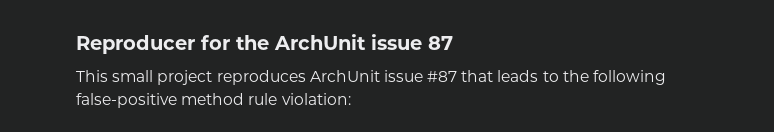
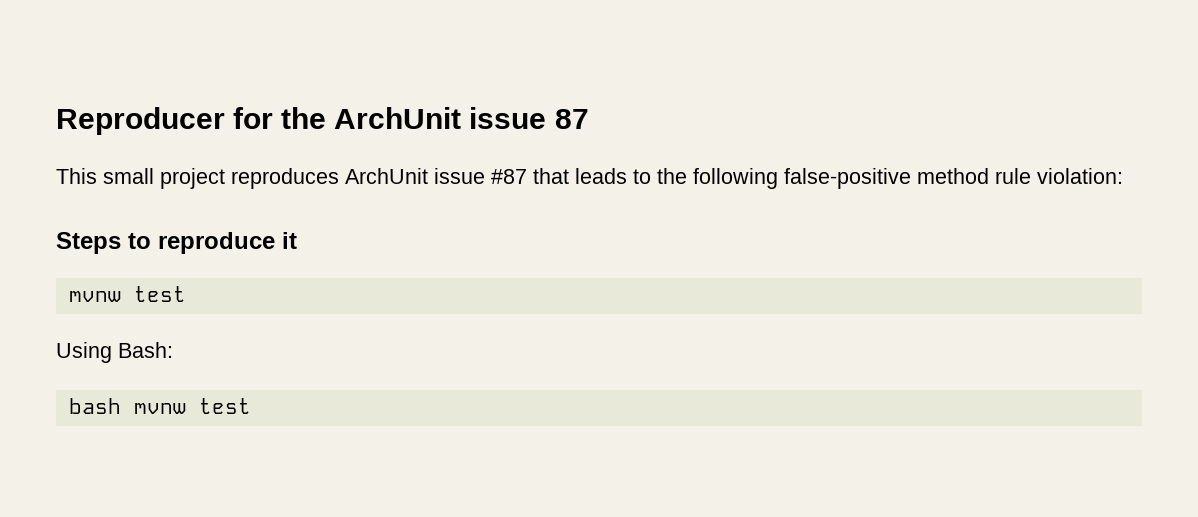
+ Steps to reproduce it
+ mvnw test
+ Using Bash:
+ bash mvnw test

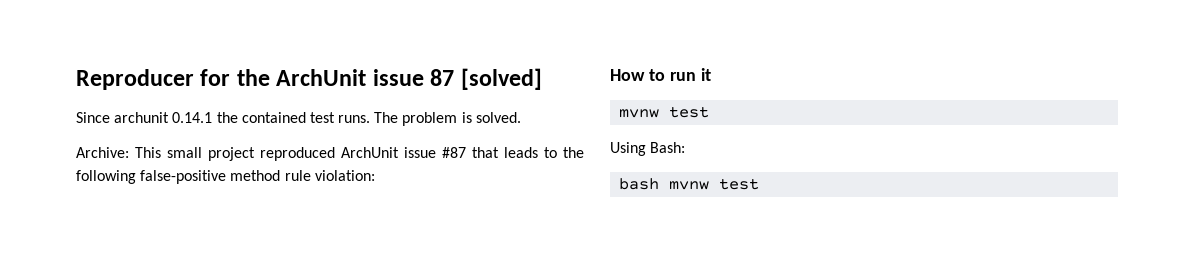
- Reproducer for the ArchUnit issue 87
- This small project reproduces ArchUnit issue #87 that leads to the following false-positive method rule violation:
+ Reproducer for the ArchUnit issue 87 [solved]
+ Since archunit 0.14.1 the contained test runs. The problem is solved.
+ Archive: This small project reproduced ArchUnit issue #87 that leads to the following false-positive method rule violation:
- Steps to reproduce it
+ How to run it

